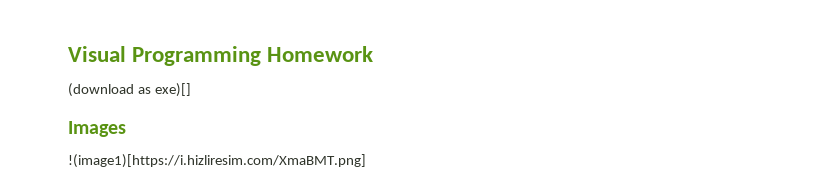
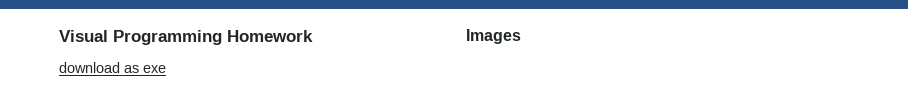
- (download as exe)[]
+ download as exe
- !(image1)[https://i.hizliresim.com/XmaBMT.png]

